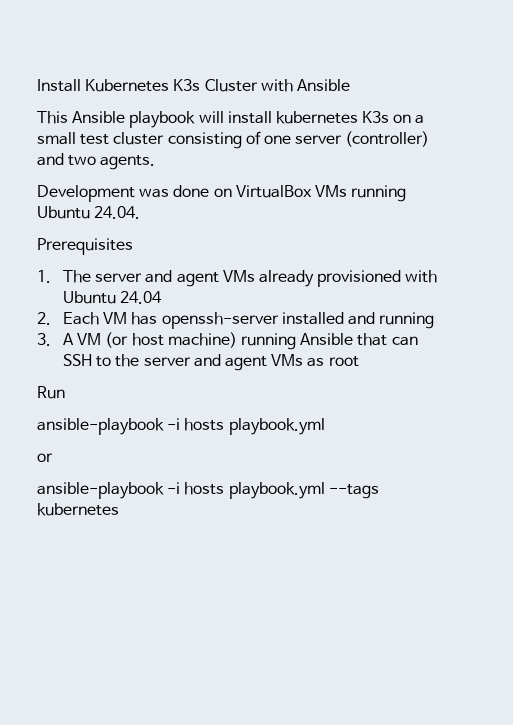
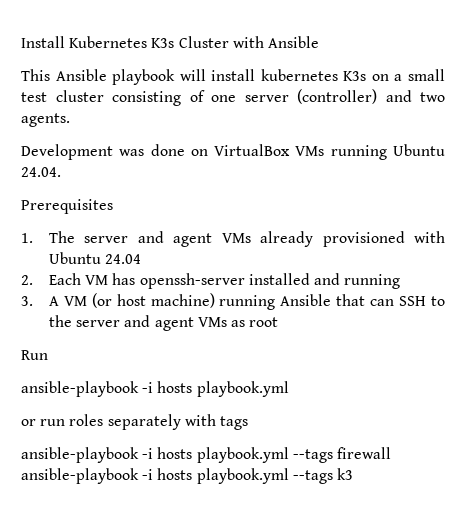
- or
- ansible-playbook -i hosts playbook.yml --tags kubernetes
+ or run roles separately with tags
+ ansible-playbook -i hosts playbook.yml --tags firewall ansible-playbook -i hosts playbook.yml --tags k3

